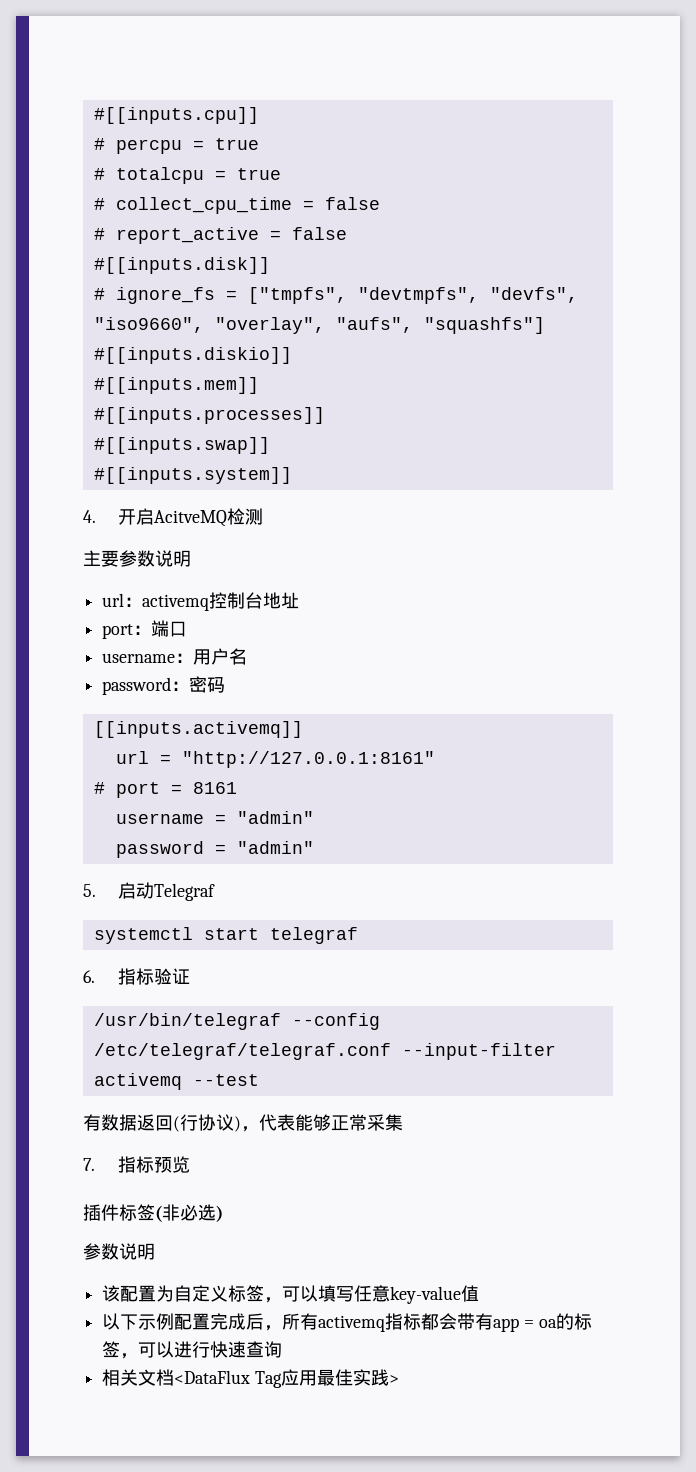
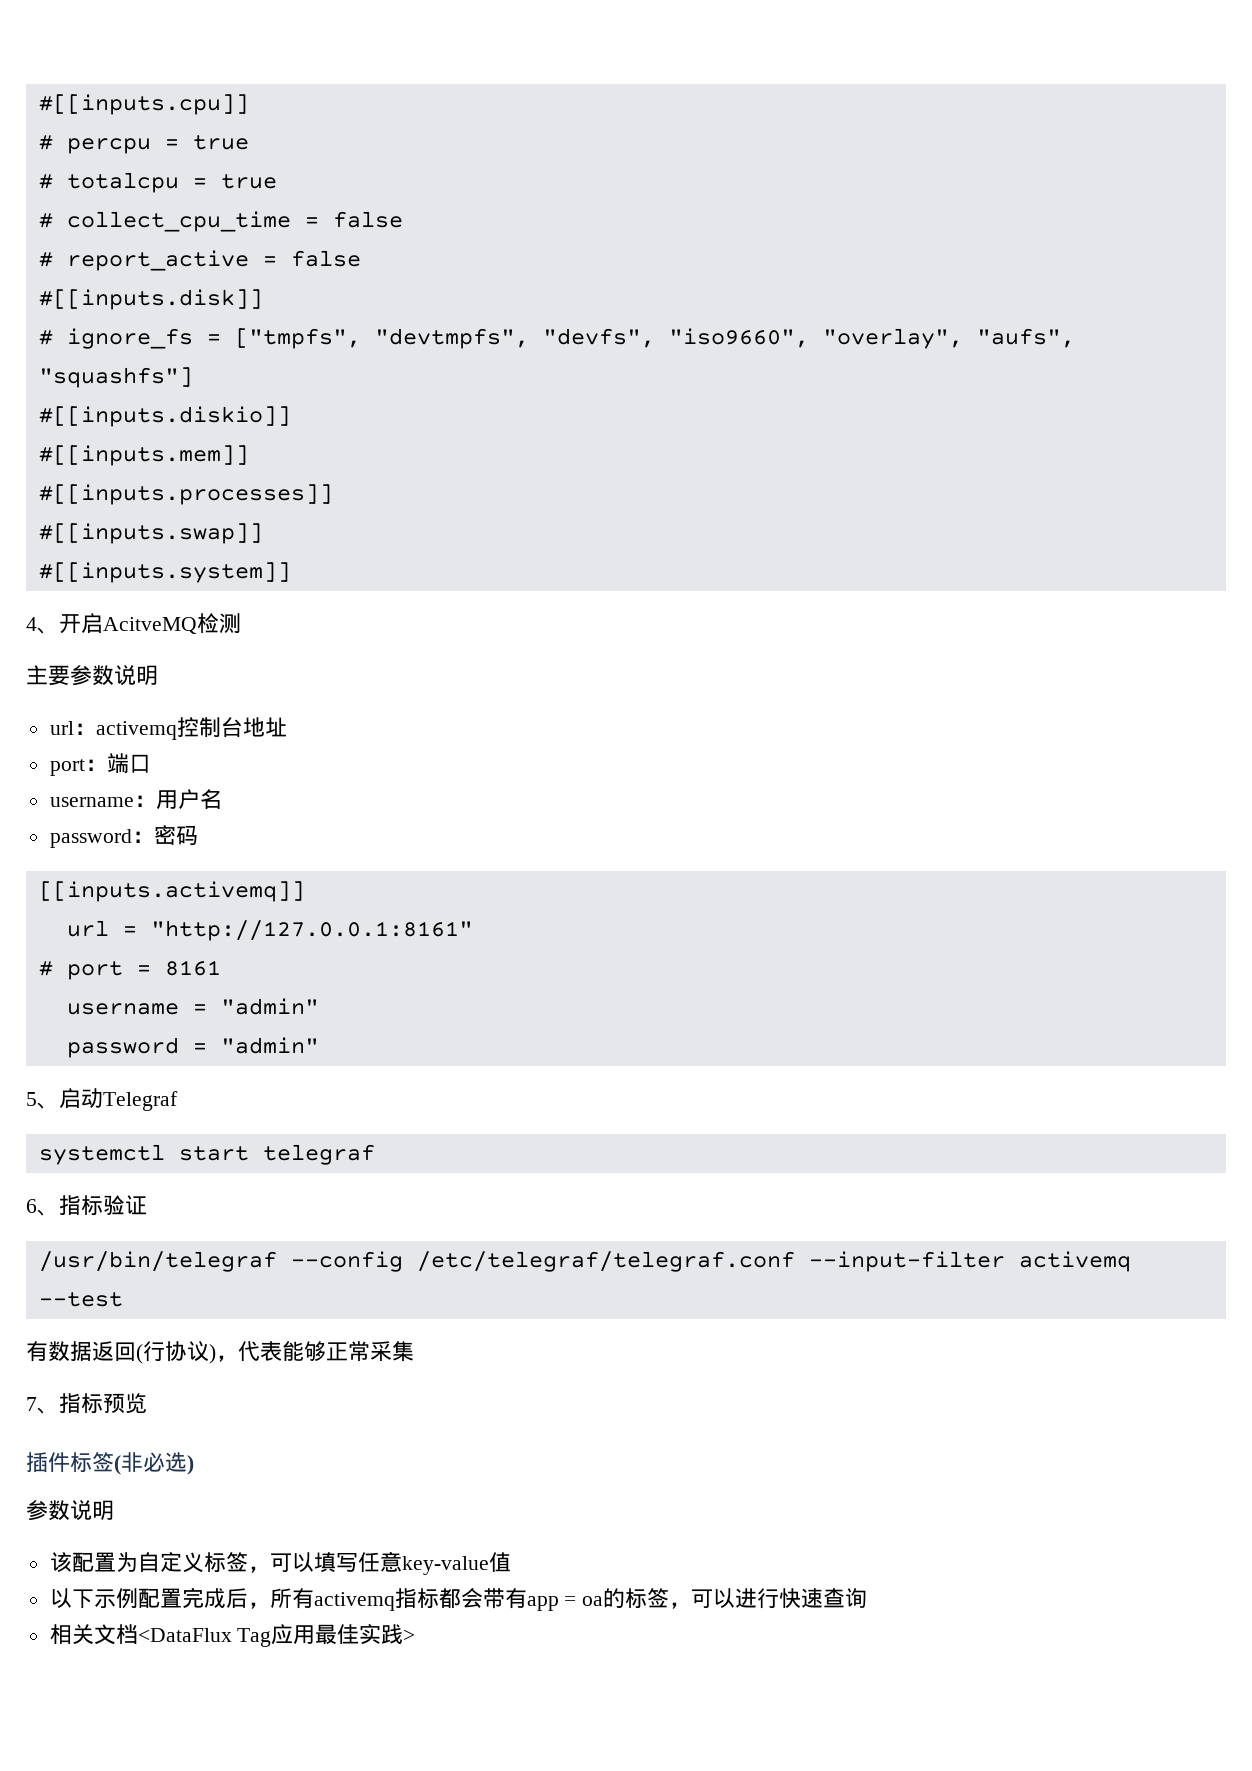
- 4.开启AcitveMQ检测
+ 4、开启AcitveMQ检测
- 5.启动Telegraf
+ 5、启动Telegraf
- 6.指标验证
+ 6、指标验证
- 7.指标预览
+ 7、指标预览

